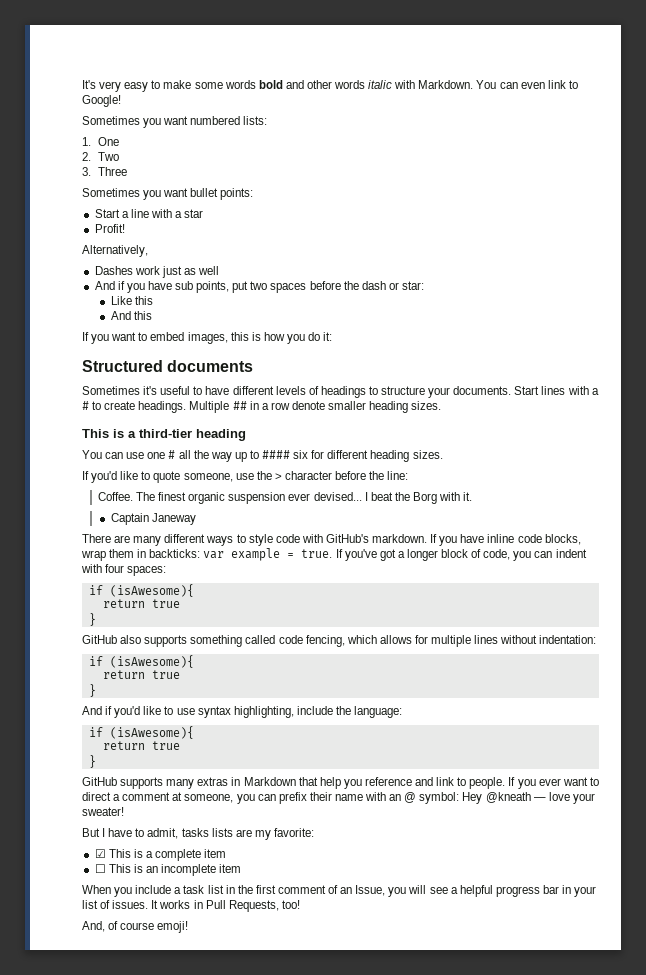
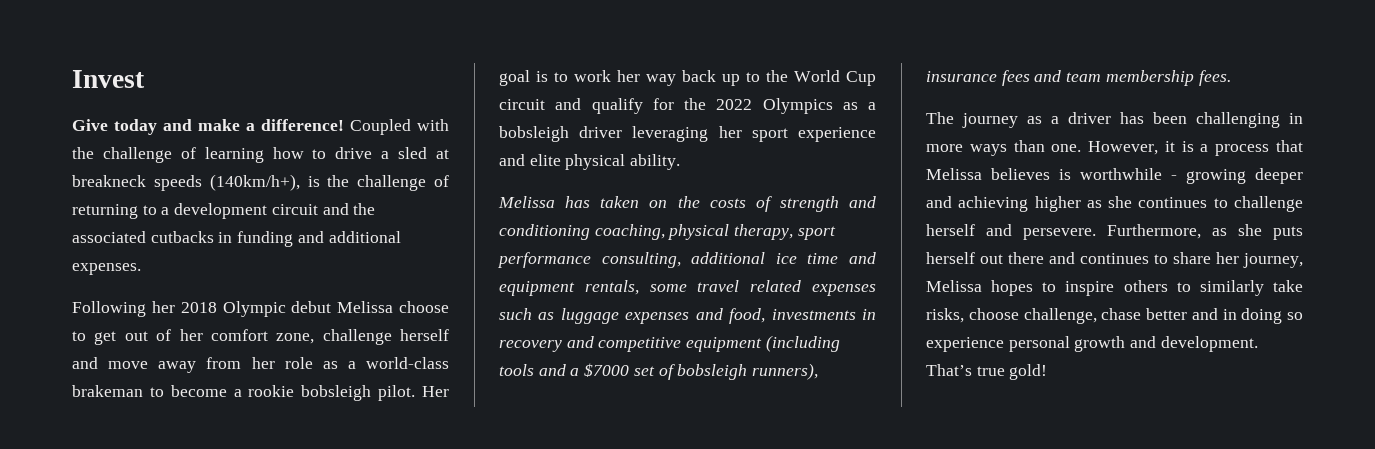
- It's very easy to make some words bold and other words italic with Markdown. You can even link to Google!
- Sometimes you want numbered lists:
- 1. One
- 2. Two
- 3. Three
- Sometimes you want bullet points:
- Start a line with a star
- Profit!
- Alternatively,
- Dashes work just as well
- And if you have sub points, put two spaces before the dash or star:
- Like this
- And this
- If you want to embed images, this is how you do it:
- Structured documents
- Sometimes it's useful to have different levels of headings to structure your documents. Start lines with a # to create headings. Multiple ## in a row denote smaller heading sizes.
- This is a third-tier heading
- You can use one # all the way up to #### six for different heading sizes.
- If you'd like to quote someone, use the > character before the line:
- Coffee. The finest organic suspension ever devised... I beat the Borg with it.
- Captain Janeway
- There are many different ways to style code with GitHub's markdown. If you have inline code blocks, wrap them in backticks: var example = true. If you've got a longer block of code, you can indent with four spaces:
- if (isAwesome){
- return true
- }
- GitHub also supports something called code fencing, which allows for multiple lines without indentation:
- if (isAwesome){
- return true
- }
- And if you'd like to use syntax highlighting, include the language:
- if (isAwesome){
- return true
- }
- GitHub supports many extras in Markdown that help you reference and link to people. If you ever want to direct a comment at someone, you can prefix their name with an @ symbol: Hey @kneath — love your sweater!
- But I have to admit, tasks lists are my favorite:
- ☑ This is a complete item
- ☐ This is an incomplete item
- When you include a task list in the first comment of an Issue, you will see a helpful progress bar in your list of issues. It works in Pull Requests, too!
- And, of course emoji!
+ Invest
+ Give today and make a difference! Coupled with the challenge of learning how to drive a sled at breakneck speeds (140km/h+), is the challenge of returning to a development circuit and the associated cutbacks in funding and additional expenses.
+ Following her 2018 Olympic debut Melissa choose to get out of her comfort zone, challenge herself and move away from her role as a world-class brakeman to become a rookie bobsleigh pilot. Her goal is to work her way back up to the World Cup circuit and qualify for the 2022 Olympics as a bobsleigh driver leveraging her sport experience and elite physical ability.
+ Melissa has taken on the costs of strength and conditioning coaching, physical therapy, sport performance consulting, additional ice time and equipment rentals, some travel related expenses such as luggage expenses and food, investments in recovery and competitive equipment (including tools and a $7000 set of bobsleigh runners), insurance fees and team membership fees.
+ The journey as a driver has been challenging in more ways than one. However, it is a process that Melissa believes is worthwhile - growing deeper and achieving higher as she continues to challenge herself and persevere. Furthermore, as she puts herself out there and continues to share her journey, Melissa hopes to inspire others to similarly take risks, choose challenge, chase better and in doing so experience personal growth and development. That’s true gold!

